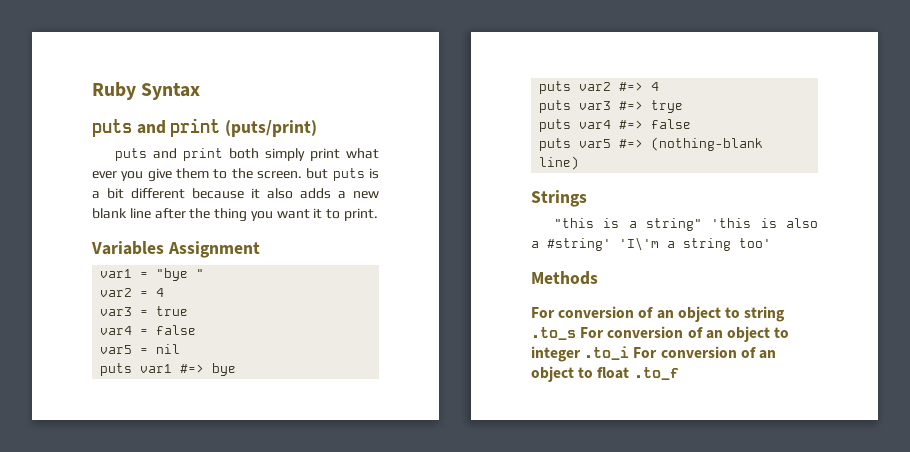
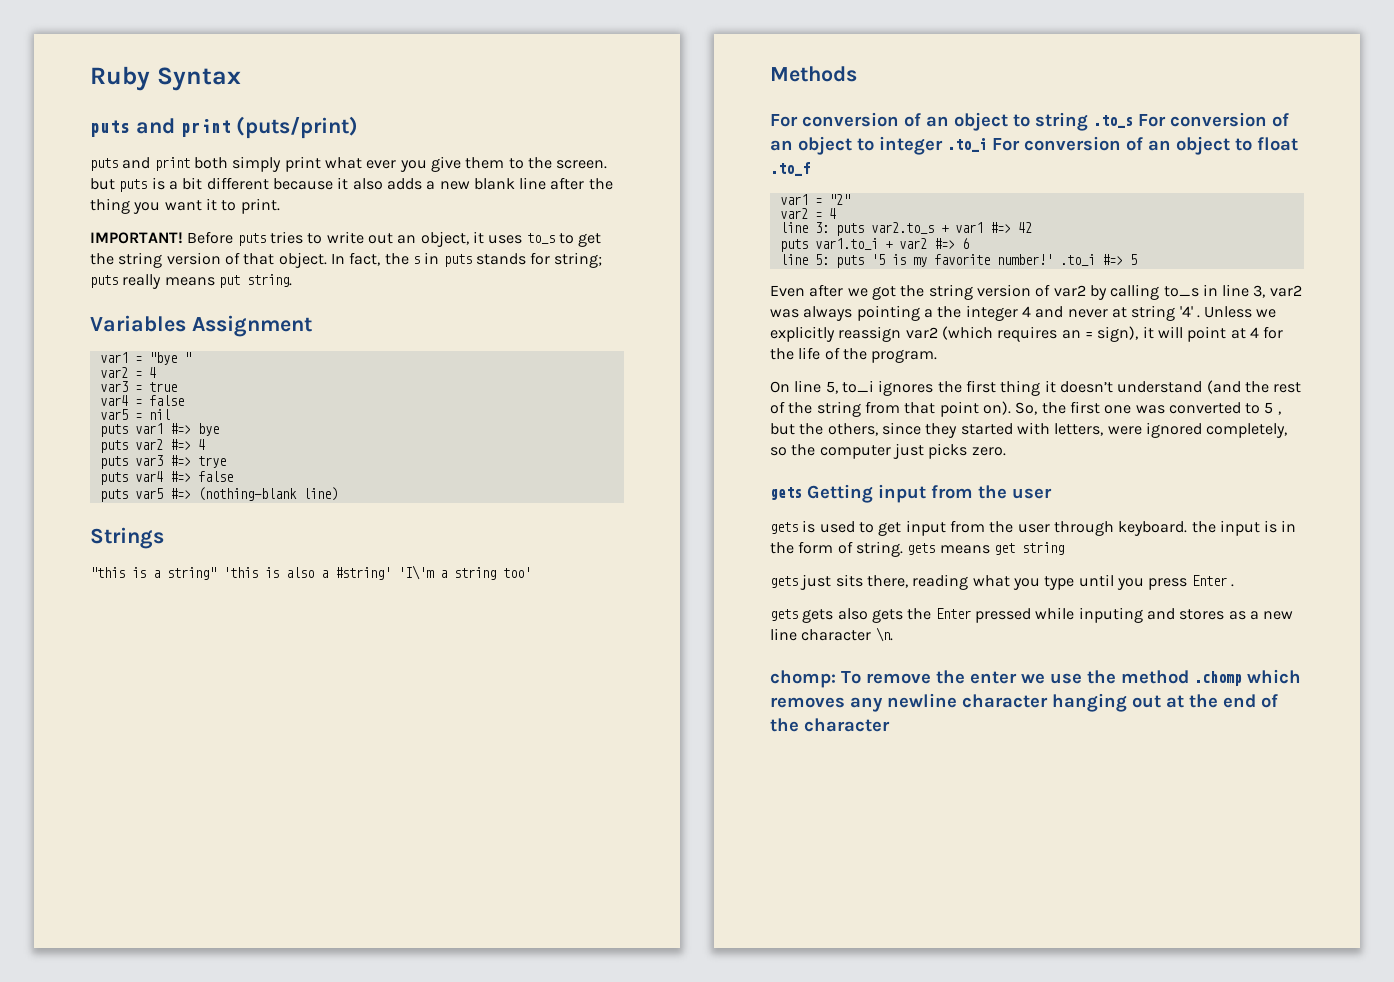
+ IMPORTANT! Before puts tries to write out an object, it uses to_s to get the string version of that object. In fact, the s in puts stands for string; puts really means put string.
+ var1 = "2"
+ var2 = 4
+ line 3: puts var2.to_s + var1 #=> 42
+ puts var1.to_i + var2 #=> 6
+ line 5: puts '5 is my favorite number!' .to_i #=> 5
+ Even after we got the string version of var2 by calling to_s in line 3, var2 was always pointing a the integer 4 and never at string '4' . Unless we explicitly reassign var2 (which requires an = sign), it will point at 4 for the life of the program.
+ On line 5, to_i ignores the first thing it doesn’t understand (and the rest of the string from that point on). So, the first one was converted to 5 , but the others, since they started with letters, were ignored completely, so the computer just picks zero.
+ gets Getting input from the user
+ gets is used to get input from the user through keyboard. the input is in the form of string. gets means get string
+ gets just sits there, reading what you type until you press Enter .
+ gets gets also gets the Enter pressed while inputing and stores as a new line character \n.
+ chomp: To remove the enter we use the method .chomp which removes any newline character hanging out at the end of the character

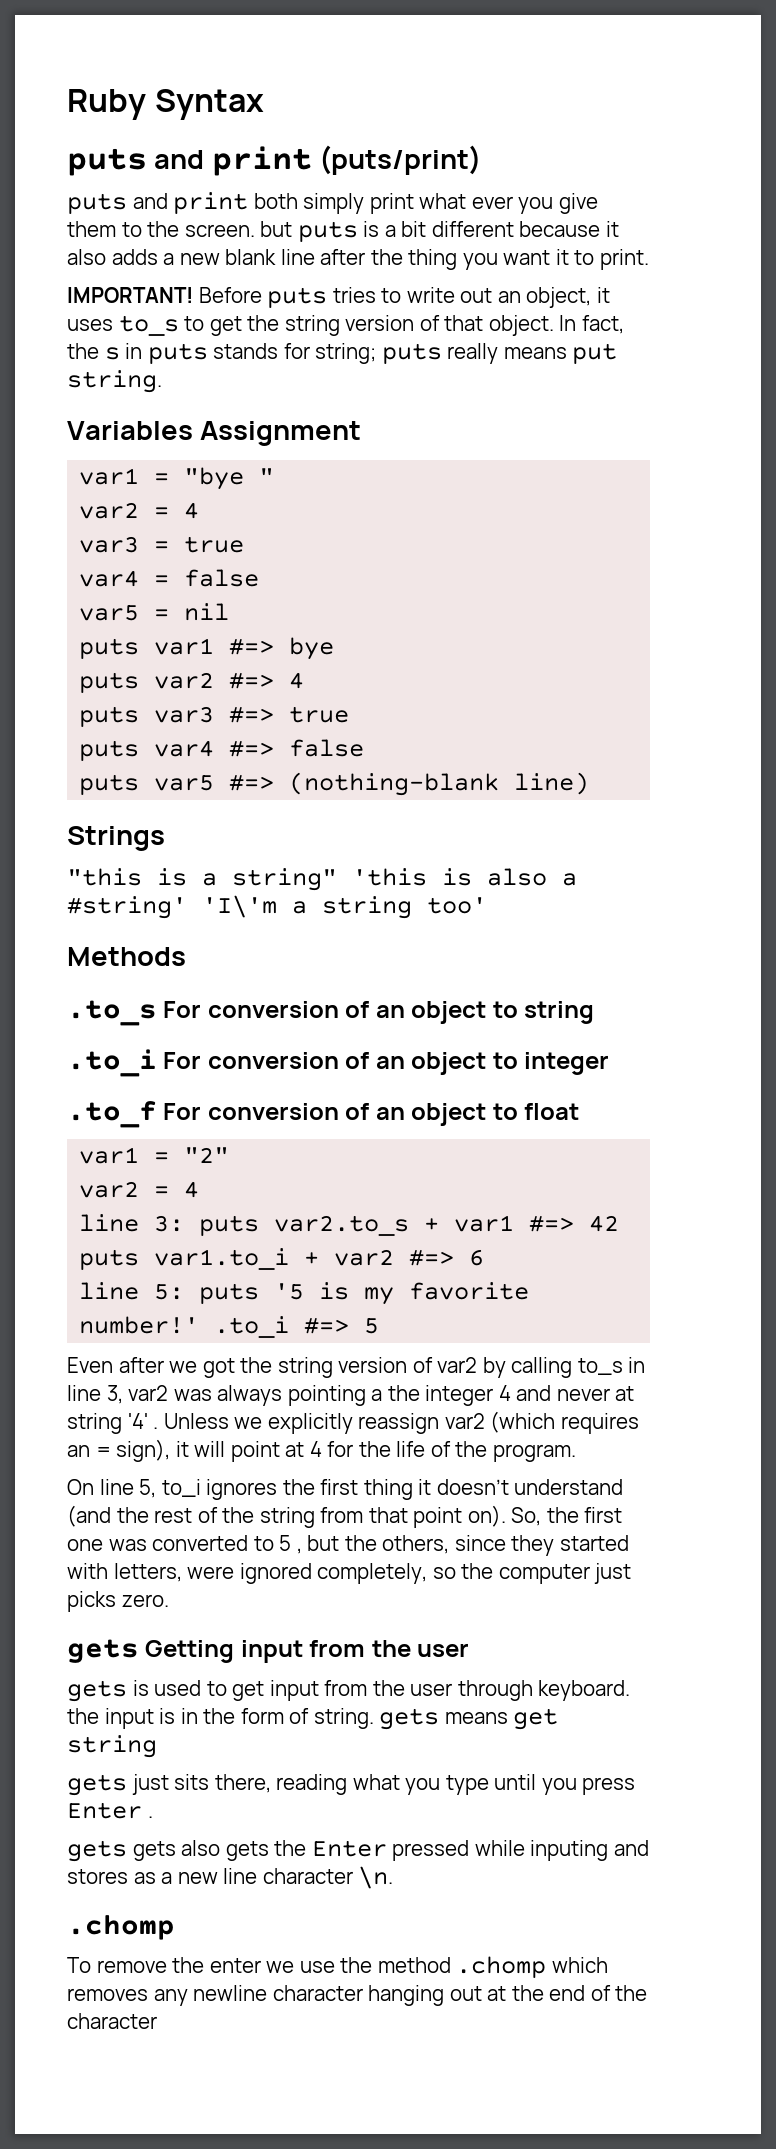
- puts var3 #=> trye
+ puts var3 #=> true
- For conversion of an object to string .to_s For conversion of an object to integer .to_i For conversion of an object to float .to_f
+ .to_s For conversion of an object to string
+ .to_i For conversion of an object to integer
+ .to_f For conversion of an object to float
  gets gets also gets the Enter pressed while inputing and stores as a new line character \n.
- chomp: To remove the enter we use the method .chomp which removes any newline character hanging out at the end of the character
+ .chomp
+ To remove the enter we use the method .chomp which removes any newline character hanging out at the end of the character

